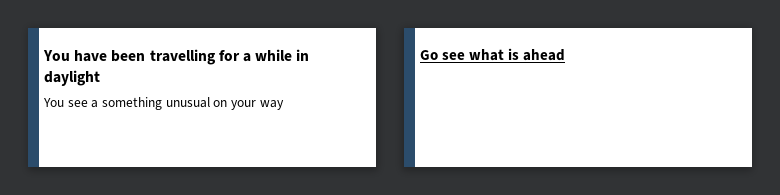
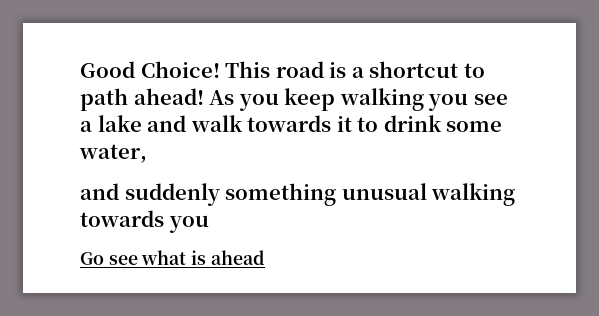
- You have been travelling for a while in daylight
- You see a something unusual on your way
+ Good Choice! This road is a shortcut to path ahead! As you keep walking you see a lake and walk towards it to drink some water,
+ and suddenly something unusual walking towards you

